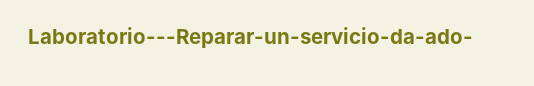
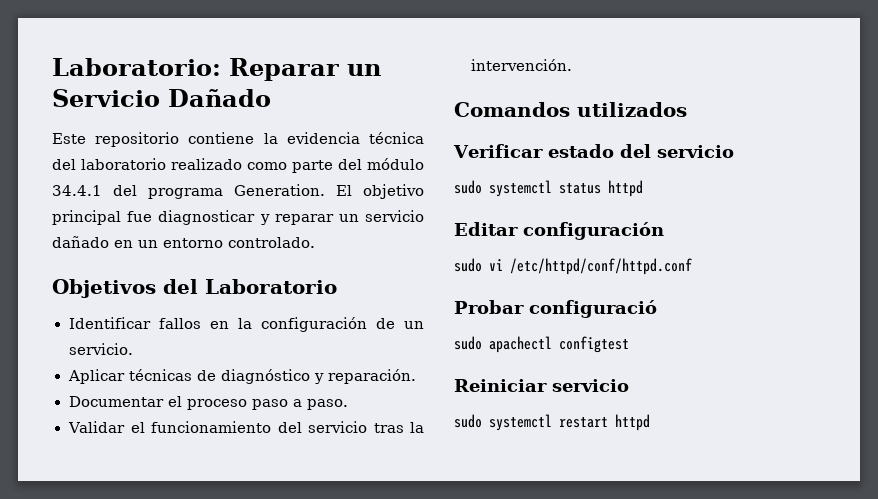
- Laboratorio---Reparar-un-servicio-da-ado-
+ Laboratorio: Reparar un Servicio Dañado
+ Este repositorio contiene la evidencia técnica del laboratorio realizado como parte del módulo 34.4.1 del programa Generation. El objetivo principal fue diagnosticar y reparar un servicio dañado en un entorno controlado.
+ Objetivos del Laboratorio
+ Identificar fallos en la configuración de un servicio.
+ Aplicar técnicas de diagnóstico y reparación.
+ Documentar el proceso paso a paso.
+ Validar el funcionamiento del servicio tras la intervención.
+ Comandos utilizados
+ Verificar estado del servicio
+ sudo systemctl status httpd
+ Editar configuración
+ sudo vi /etc/httpd/conf/httpd.conf
+ Probar configuració
+ sudo apachectl configtest
+ Reiniciar servicio
+ sudo systemctl restart httpd

